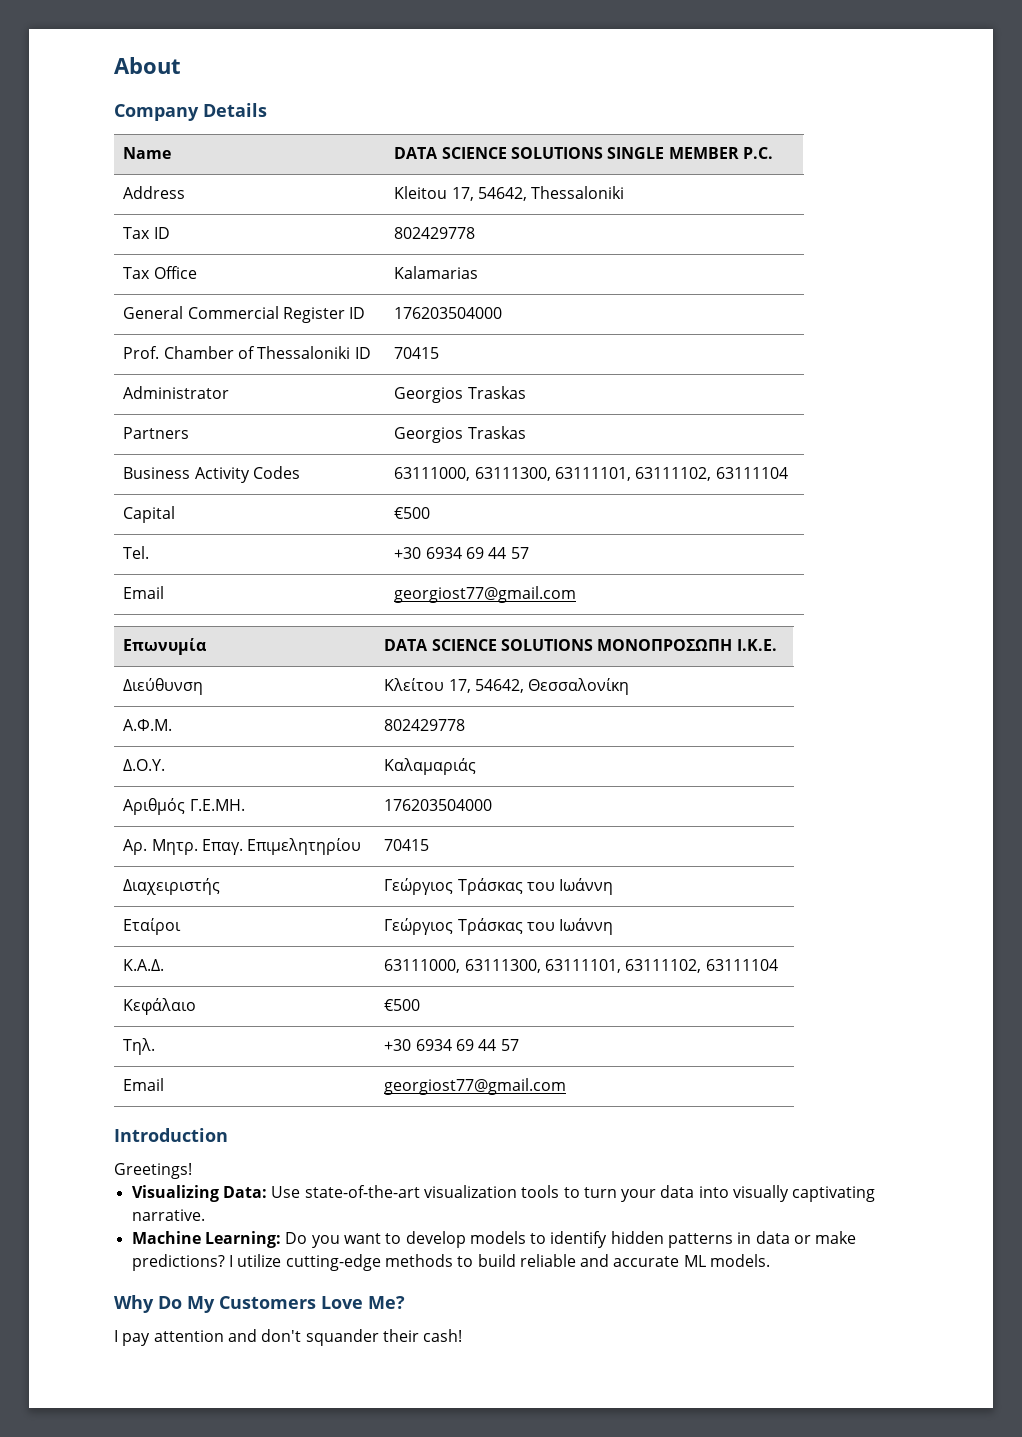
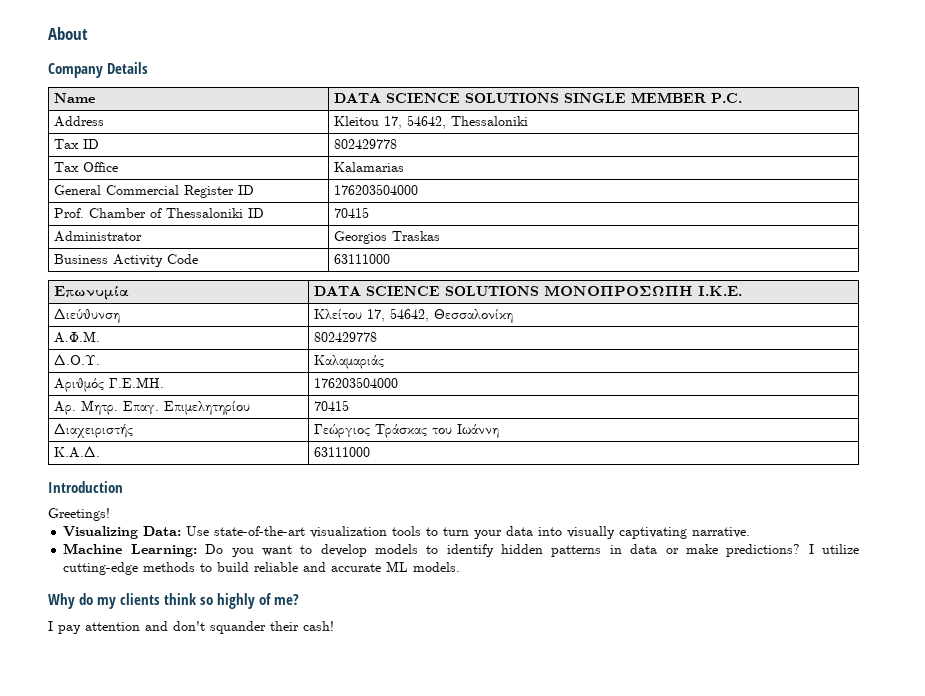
- Partners | Georgios Traskas
- Business Activity Codes | 63111000, 63111300, 63111101, 63111102, 63111104
- Capital | €500
- Tel. | +30 6934 69 44 57
- Email | georgiost77@gmail.com
+ Business Activity Code | 63111000
- Εταίροι | Γεώργιος Τράσκας του Ιωάννη
- Κ.Α.Δ. | 63111000, 63111300, 63111101, 63111102, 63111104
- Κεφάλαιο | €500
- Τηλ. | +30 6934 69 44 57
- Email | georgiost77@gmail.com
+ Κ.Α.Δ. | 63111000
- Why Do My Customers Love Me?
+ Why do my clients think so highly of me?

